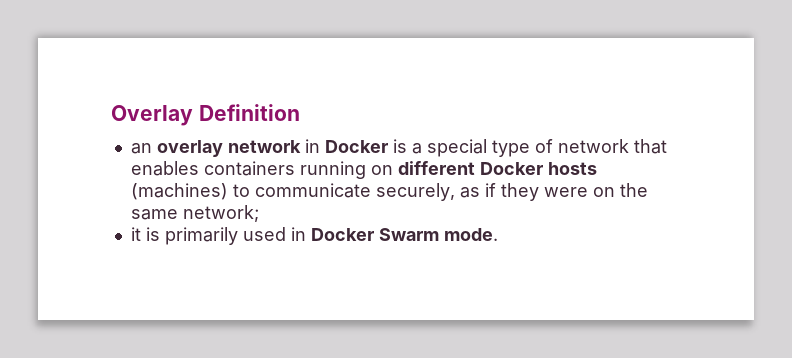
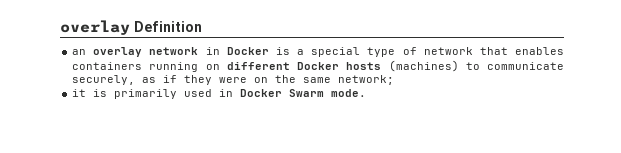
- Overlay Definition
+ overlay Definition

